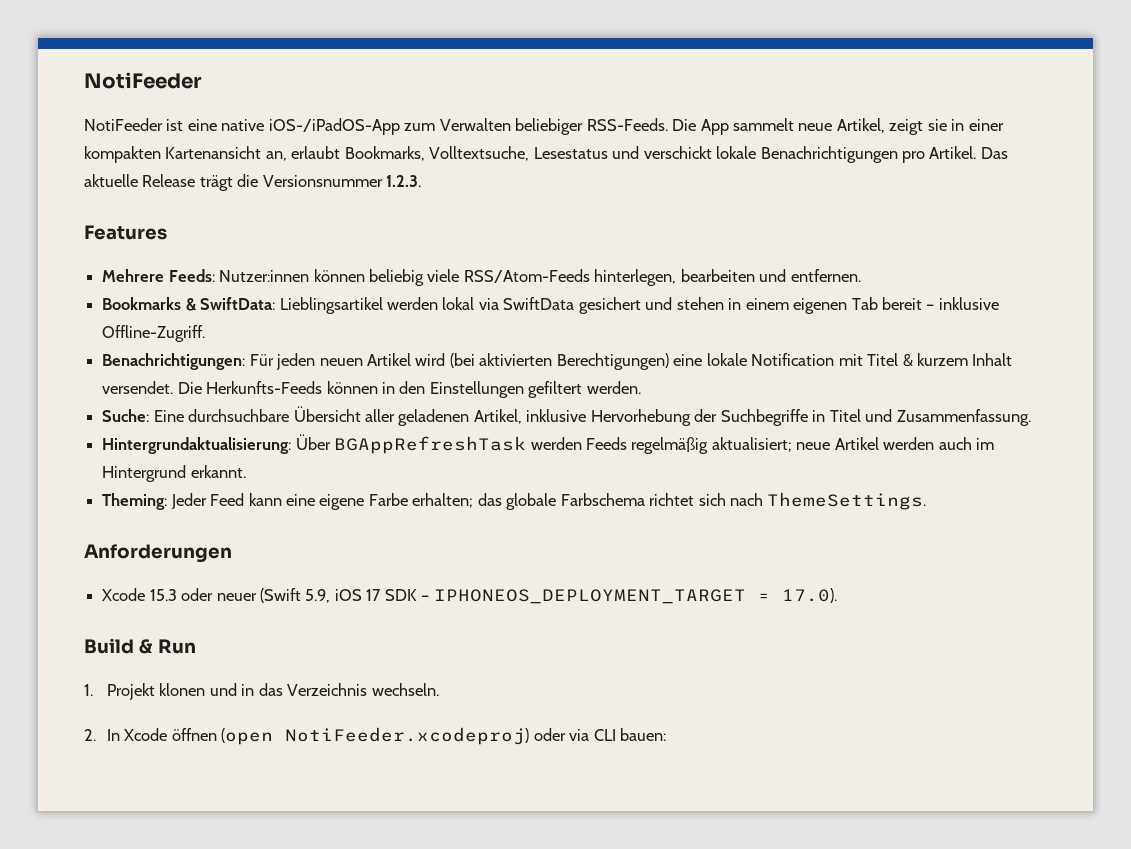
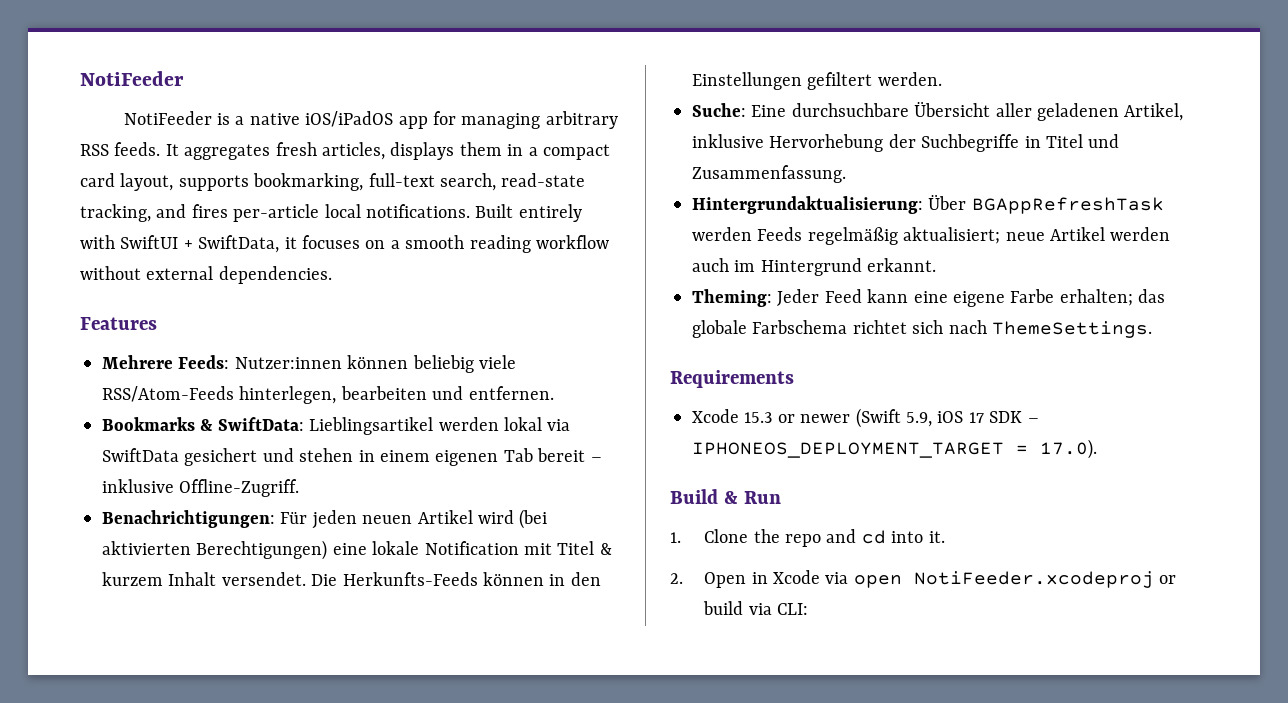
- NotiFeeder ist eine native iOS-/iPadOS-App zum Verwalten beliebiger RSS-Feeds. Die App sammelt neue Artikel, zeigt sie in einer kompakten Kartenansicht an, erlaubt Bookmarks, Volltextsuche, Lesestatus und verschickt lokale Benachrichtigungen pro Artikel. Das aktuelle Release trägt die Versionsnummer 1.2.3.
+ NotiFeeder is a native iOS/iPadOS app for managing arbitrary RSS feeds. It aggregates fresh articles, displays them in a compact card layout, supports bookmarking, full-text search, read-state tracking, and fires per-article local notifications. Built entirely with SwiftUI + SwiftData, it focuses on a smooth reading workflow without external dependencies.
- Anforderungen
+ Requirements
- Xcode 15.3 oder neuer (Swift 5.9, iOS 17 SDK – IPHONEOS_DEPLOYMENT_TARGET = 17.0).
+ Xcode 15.3 or newer (Swift 5.9, iOS 17 SDK – IPHONEOS_DEPLOYMENT_TARGET = 17.0).
- 1. Projekt klonen und in das Verzeichnis wechseln.
- 2. In Xcode öffnen (open NotiFeeder.xcodeproj) oder via CLI bauen:
+ 1. Clone the repo and cd into it.
+ 2. Open in Xcode via open NotiFeeder.xcodeproj or build via CLI:

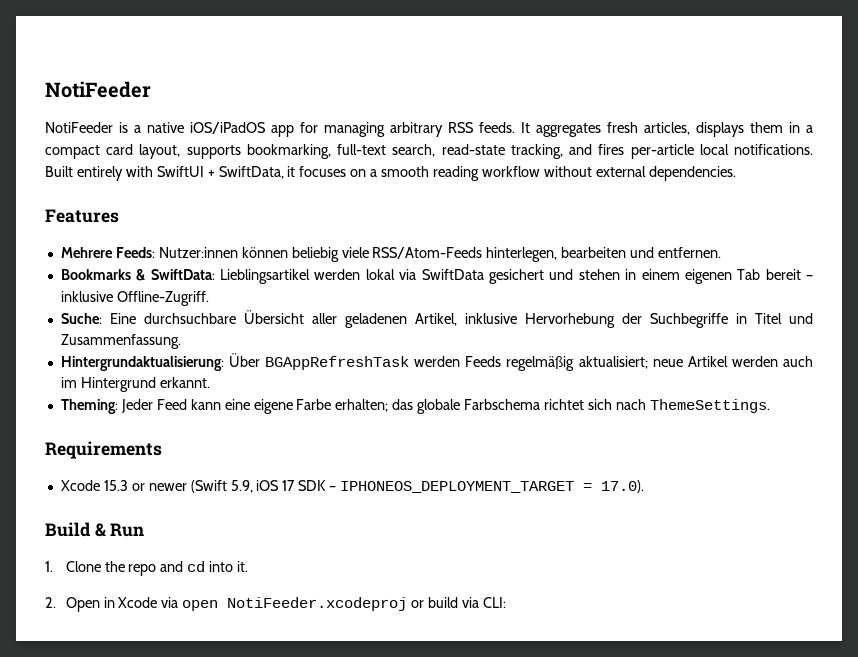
- Benachrichtigungen: Für jeden neuen Artikel wird (bei aktivierten Berechtigungen) eine lokale Notification mit Titel & kurzem Inhalt versendet. Die Herkunfts-Feeds können in den Einstellungen gefiltert werden.

